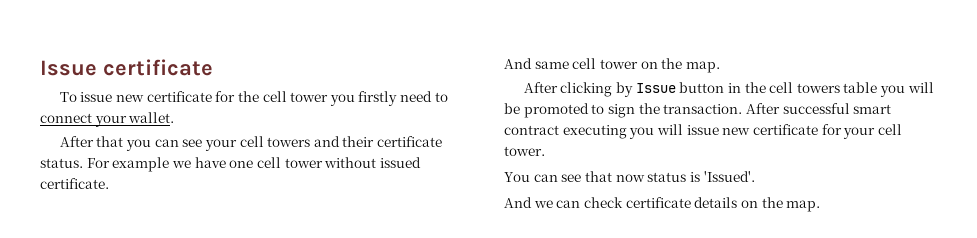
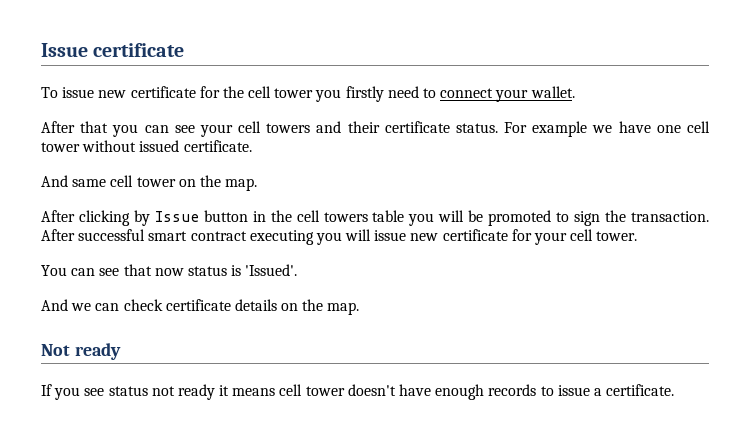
+ Not ready
+ If you see status not ready it means cell tower doesn't have enough records to issue a certificate.

